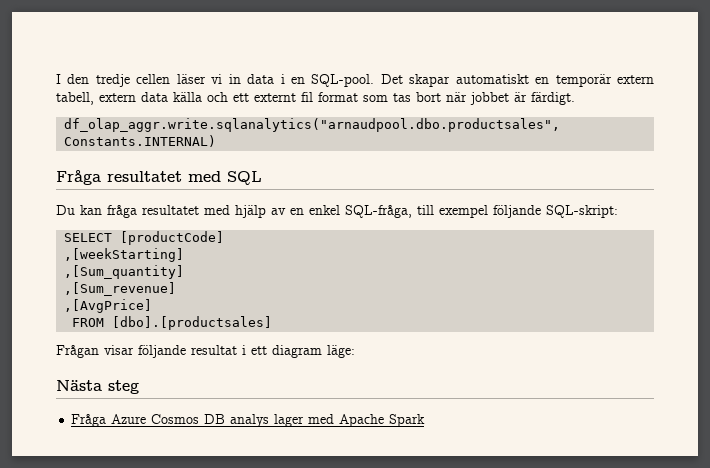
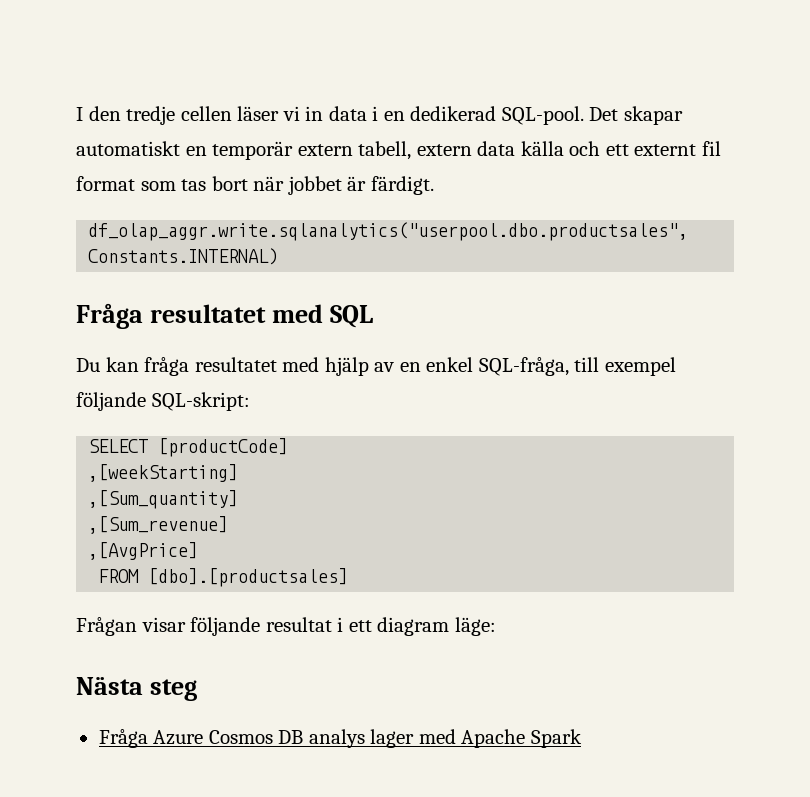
- I den tredje cellen läser vi in data i en SQL-pool.
+ I den tredje cellen läser vi in data i en dedikerad SQL-pool.
- df_olap_aggr.write.sqlanalytics("arnaudpool.dbo.productsales", Constants.INTERNAL)
+ df_olap_aggr.write.sqlanalytics("userpool.dbo.productsales", Constants.INTERNAL)

